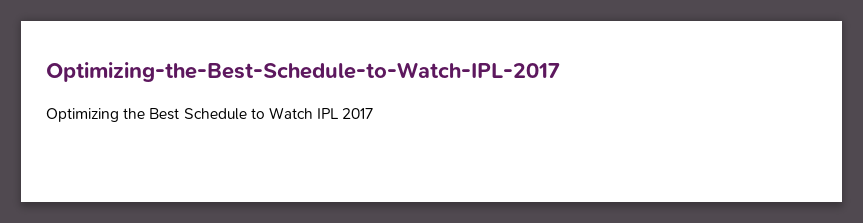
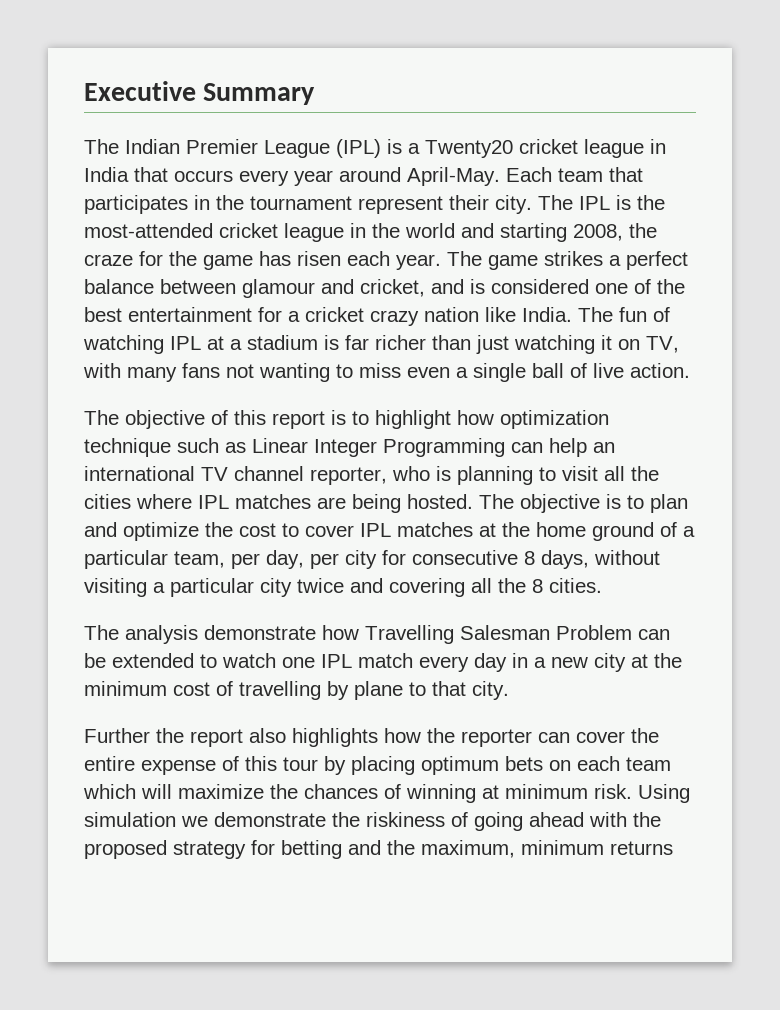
- Optimizing-the-Best-Schedule-to-Watch-IPL-2017
- Optimizing the Best Schedule to Watch IPL 2017
+ Executive Summary
+ The Indian Premier League (IPL) is a Twenty20 cricket league in India that occurs every year around April-May. Each team that participates in the tournament represent their city. The IPL is the most-attended cricket league in the world and starting 2008, the craze for the game has risen each year. The game strikes a perfect balance between glamour and cricket, and is considered one of the best entertainment for a cricket crazy nation like India. The fun of watching IPL at a stadium is far richer than just watching it on TV, with many fans not wanting to miss even a single ball of live action.
+ The objective of this report is to highlight how optimization technique such as Linear Integer Programming can help an international TV channel reporter, who is planning to visit all the cities where IPL matches are being hosted. The objective is to plan and optimize the cost to cover IPL matches at the home ground of a particular team, per day, per city for consecutive 8 days, without visiting a particular city twice and covering all the 8 cities.
+ The analysis demonstrate how Travelling Salesman Problem can be extended to watch one IPL match every day in a new city at the minimum cost of travelling by plane to that city.
+ Further the report also highlights how the reporter can cover the entire expense of this tour by placing optimum bets on each team which will maximize the chances of winning at minimum risk. Using simulation we demonstrate the riskiness of going ahead with the proposed strategy for betting and the maximum, minimum returns

